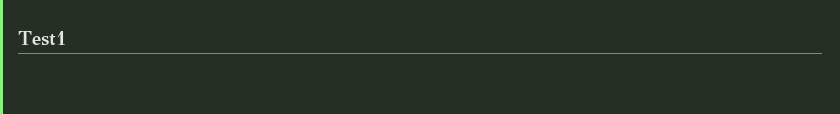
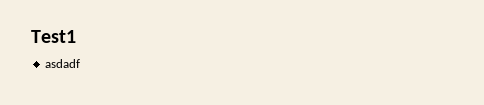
+ asdadf

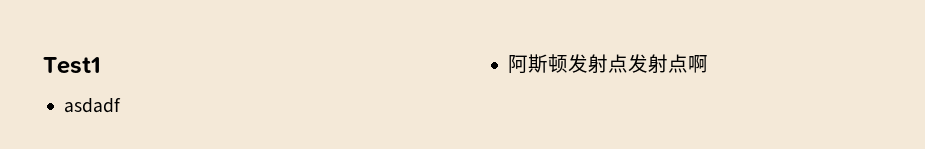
+ 阿斯顿发射点发射点啊

